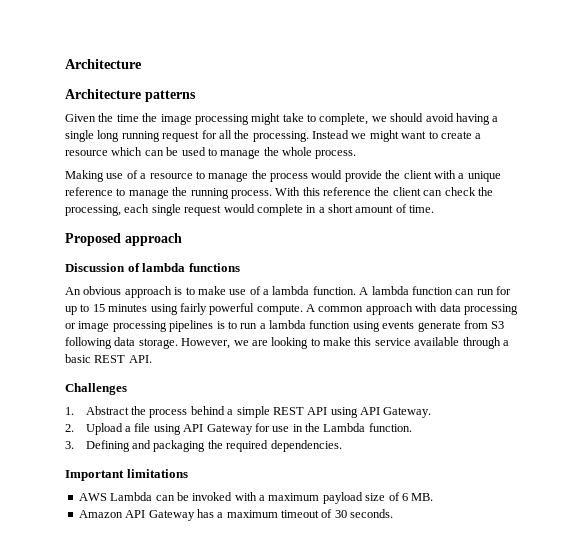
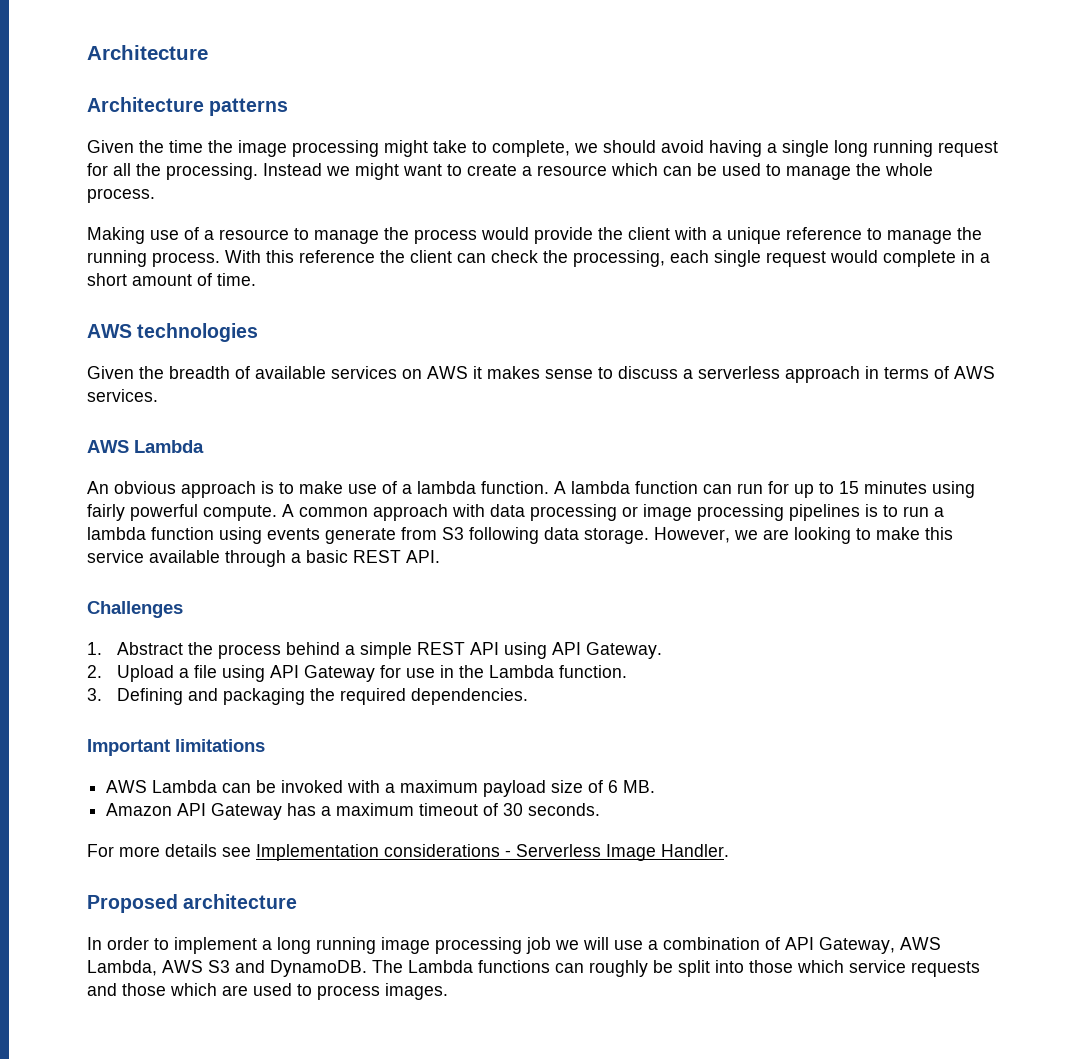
- Proposed approach
- Discussion of lambda functions
+ AWS technologies
+ Given the breadth of available services on AWS it makes sense to discuss a serverless approach in terms of AWS services.
+ AWS Lambda
+ For more details see Implementation considerations - Serverless Image Handler.
+ Proposed architecture
+ In order to implement a long running image processing job we will use a combination of API Gateway, AWS Lambda, AWS S3 and DynamoDB. The Lambda functions can roughly be split into those which service requests and those which are used to process images.

